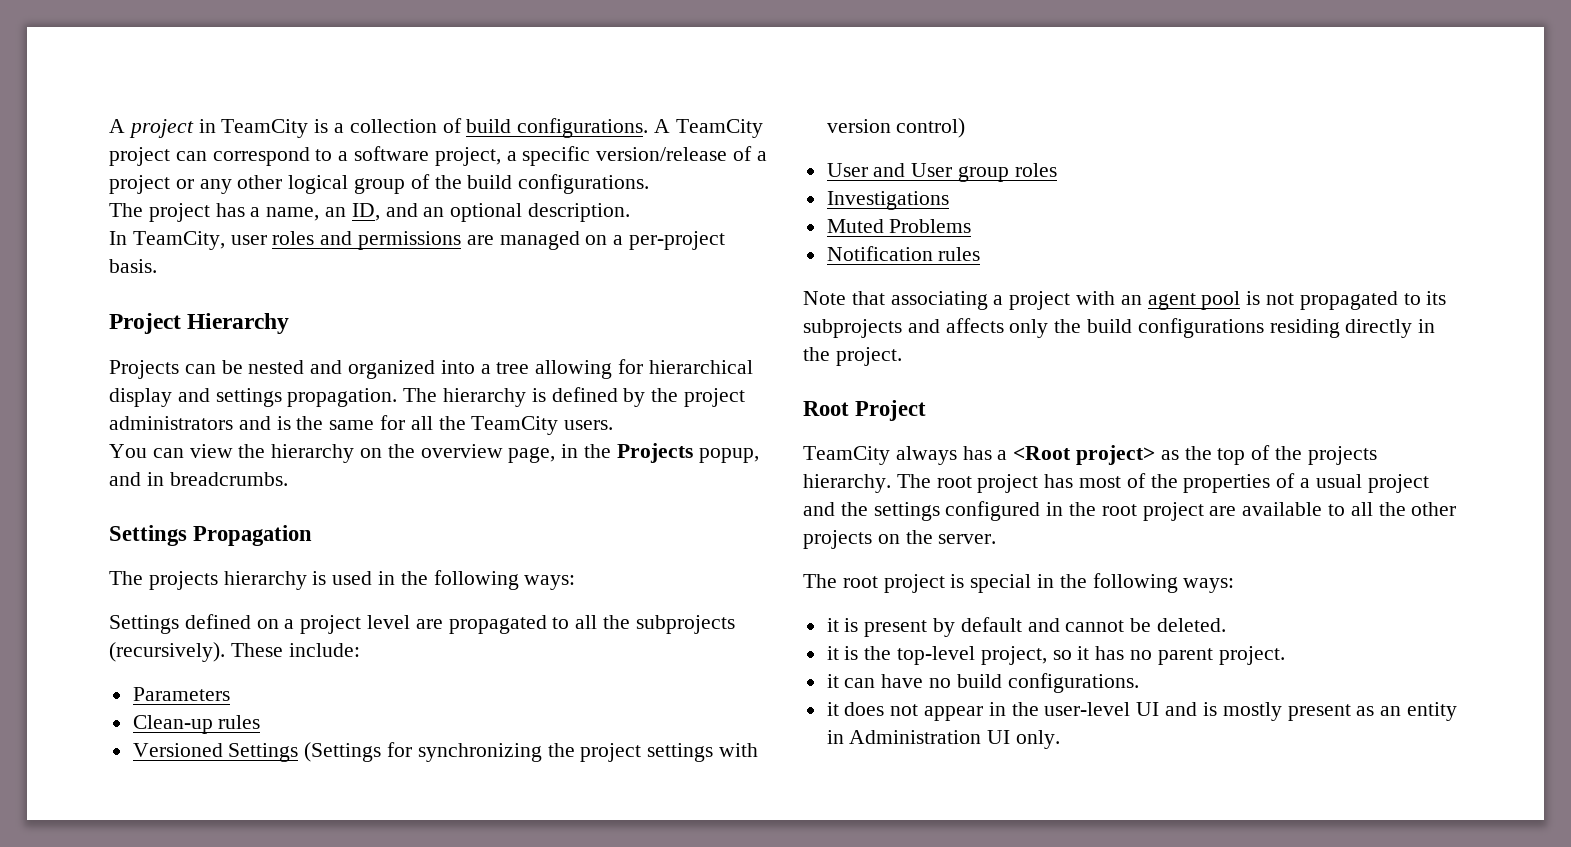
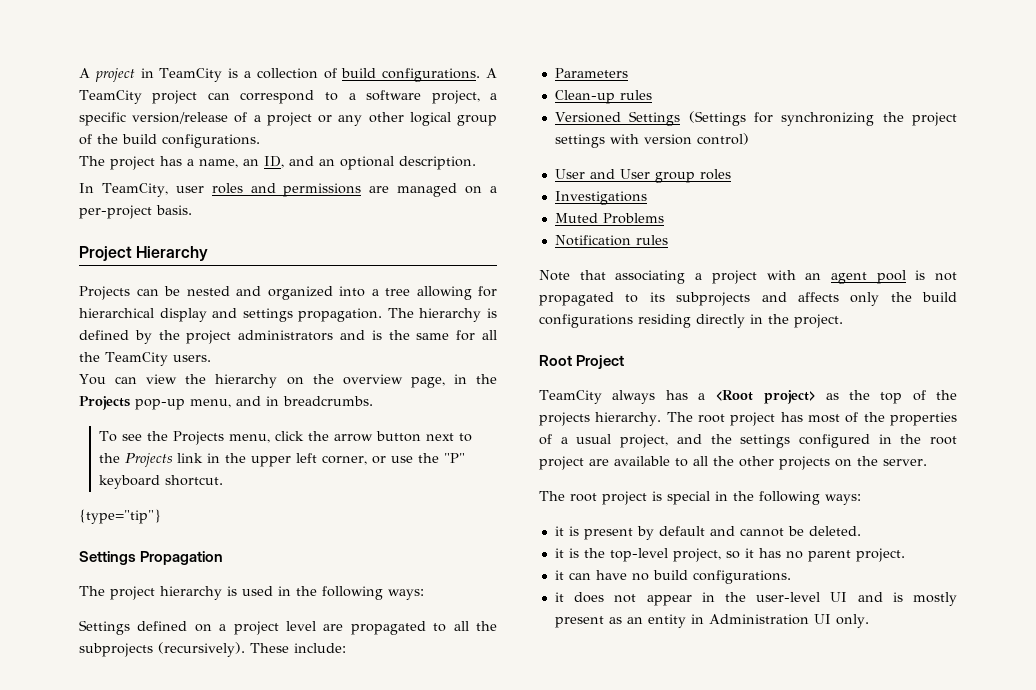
- You can view the hierarchy on the overview page, in the Projects popup, and in breadcrumbs.
+ You can view the hierarchy on the overview page, in the Projects pop-up menu, and in breadcrumbs.
+ To see the Projects menu, click the arrow button next to the Projects link in the upper left corner, or use the "P" keyboard shortcut.
+ {type="tip"}
- The projects hierarchy is used in the following ways:
+ The project hierarchy is used in the following ways:
- The root project has most of the properties of a usual project and the settings configured in the root project are available to all the other projects on the server.
+ The root project has most of the properties of a usual project, and the settings configured in the root project are available to all the other projects on the server.

